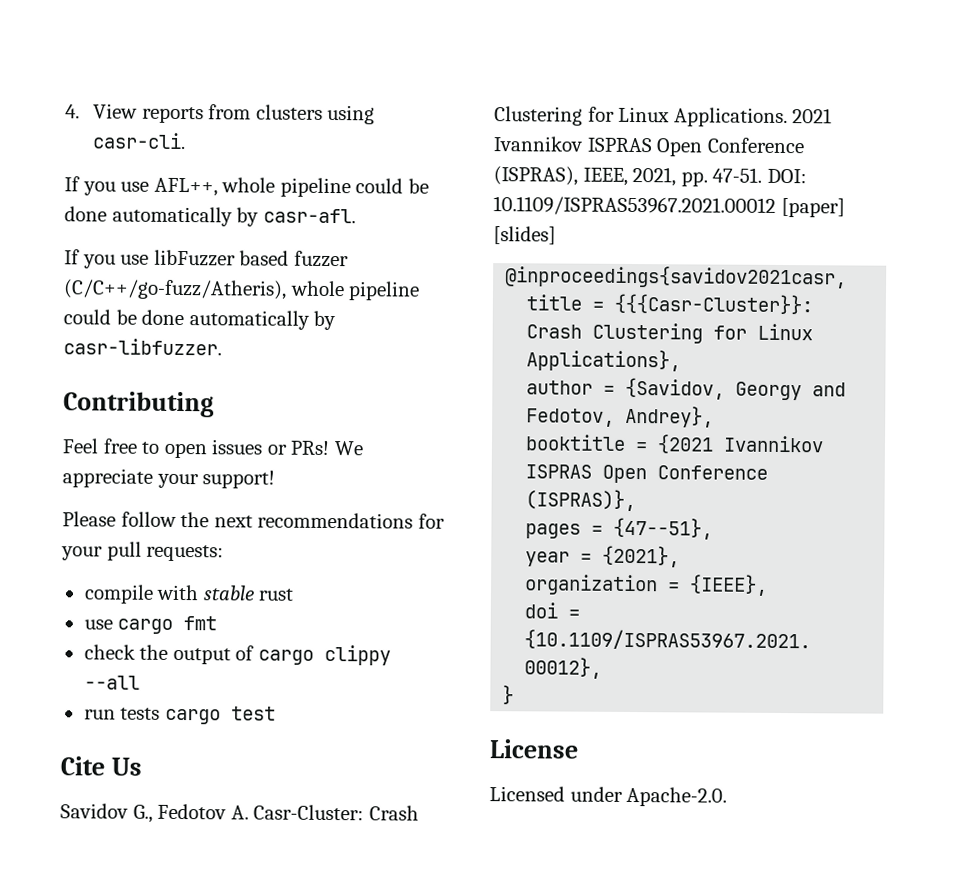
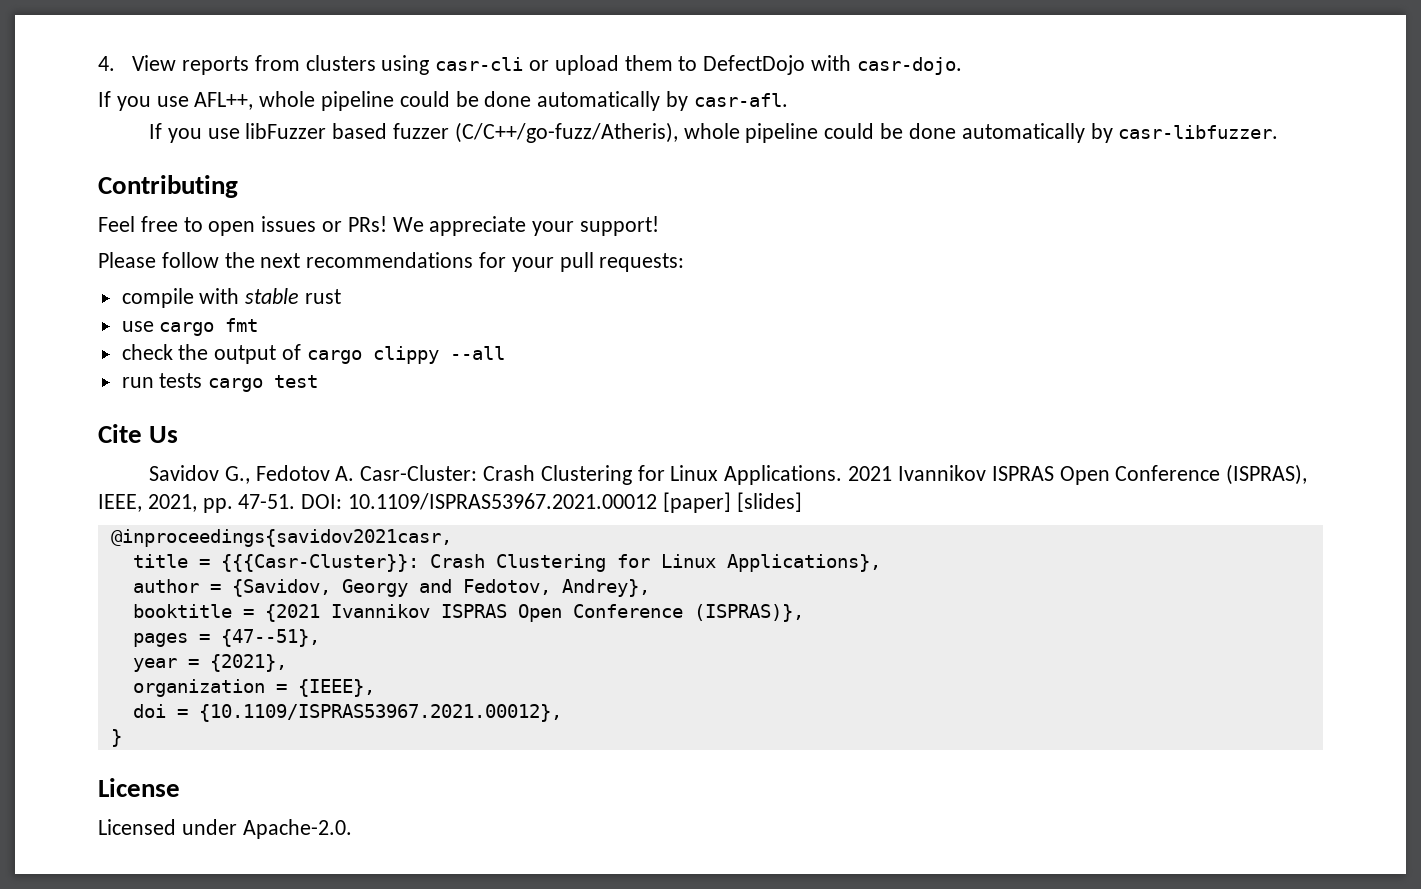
- 4. View reports from clusters using casr-cli.
+ 4. View reports from clusters using casr-cli or upload them to DefectDojo with casr-dojo.

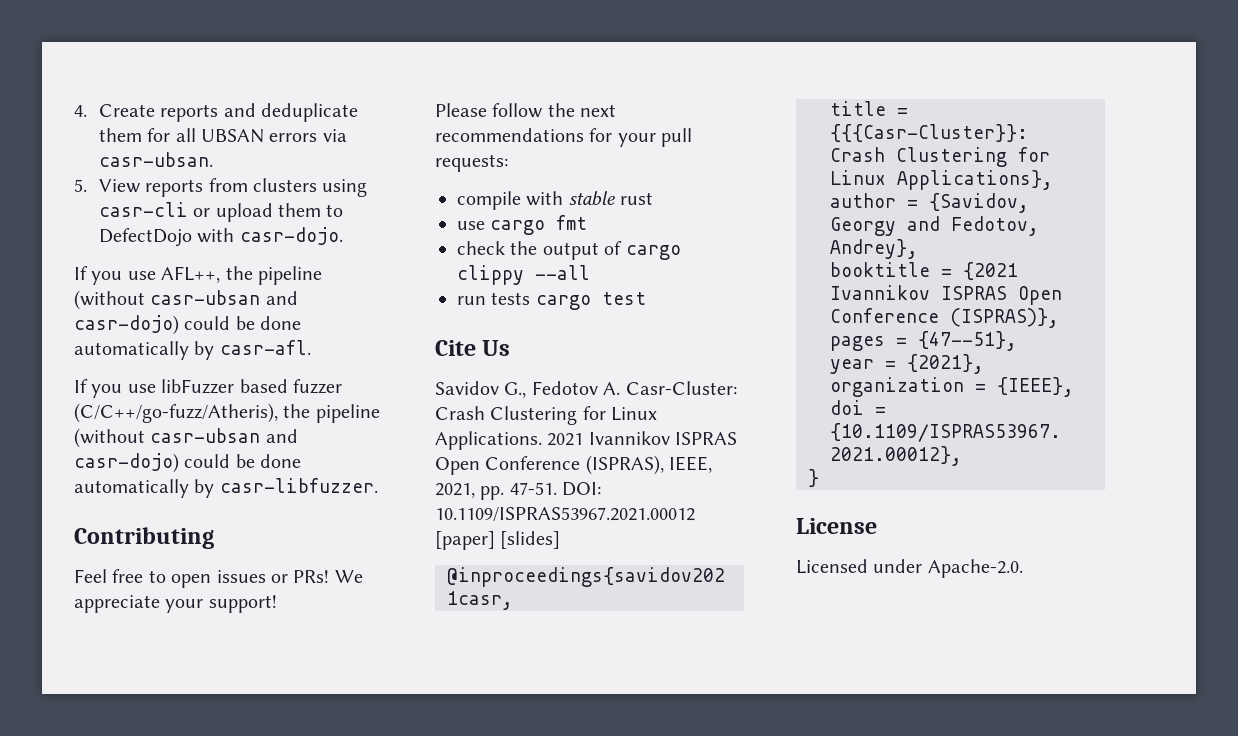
- 4. View reports from clusters using casr-cli or upload them to DefectDojo with casr-dojo.
+ 4. Create reports and deduplicate them for all UBSAN errors via casr-ubsan.
+ 5. View reports from clusters using casr-cli or upload them to DefectDojo with casr-dojo.
- If you use AFL++, whole pipeline could be done automatically by casr-afl.
+ If you use AFL++, the pipeline (without casr-ubsan and casr-dojo) could be done automatically by casr-afl.
- If you use libFuzzer based fuzzer (C/C++/go-fuzz/Atheris), whole pipeline could be done automatically by casr-libfuzzer.
+ If you use libFuzzer based fuzzer (C/C++/go-fuzz/Atheris), the pipeline (without casr-ubsan and casr-dojo) could be done automatically by casr-libfuzzer.

